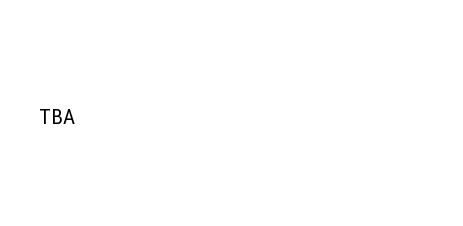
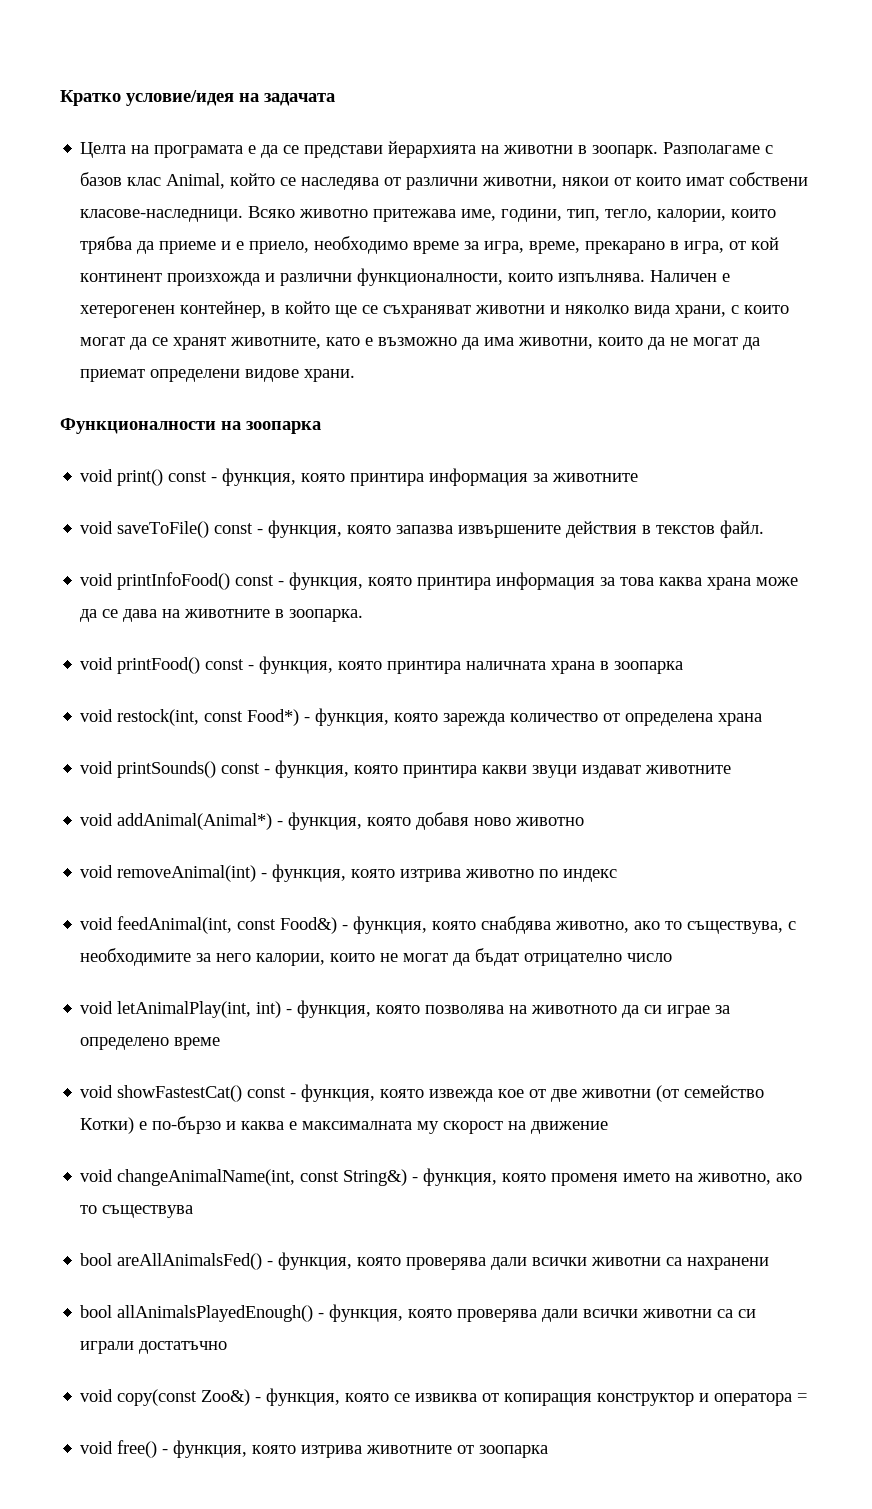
- TBA
+ Кратко условие/идея на задачата
+ Целта на програмата е да се представи йерархията на животни в зоопарк. Разполагаме с базов клас Animal, който се наследява от различни животни, някои от които имат собствени класове-наследници. Всяко животно притежава име, години, тип, тегло, калории, които трябва да приеме и е приело, необходимо време за игра, време, прекарано в игра, от кой континент произхожда и различни функционалности, които изпълнява. Наличен е хетерогенен контейнер, в който ще се съхраняват животни и няколко вида храни, с които могат да се хранят животните, като е възможно да има животни, които да не могат да приемат определени видове храни.
+ Функционалности на зоопарка
+ void print() const - функция, която принтира информация за животните
+ void saveToFile() const - функция, която запазва извършените действия в текстов файл.
+ void printInfoFood() const - функция, която принтира информация за това каква храна може да се дава на животните в зоопарка.
+ void printFood() const - функция, която принтира наличната храна в зоопарка
+ void restock(int, const Food*) - функция, която зарежда количество от определена храна
+ void printSounds() const - функция, която принтира какви звуци издават животните
+ void addAnimal(Animal*) - функция, която добавя ново животно
+ void removeAnimal(int) - функция, която изтрива животно по индекс
+ void feedAnimal(int, const Food&) - функция, която снабдява животно, ако то съществува, с необходимите за него калории, които не могат да бъдат отрицателно число
+ void letAnimalPlay(int, int) - функция, която позволява на животното да си играе за определено време
+ void showFastestCat() const - функция, която извежда кое от две животни (от семейство Котки) е по-бързо и каква е максималната му скорост на движение
+ void changeAnimalName(int, const String&) - функция, която променя името на животно, ако то съществува
+ bool areAllAnimalsFed() - функция, която проверява дали всички животни са нахранени
+ bool allAnimalsPlayedEnough() - функция, която проверява дали всички животни са си играли достатъчно
+ void copy(const Zoo&) - функция, която се извиква от копиращия конструктор и оператора =
+ void free() - функция, която изтрива животните от зоопарка

